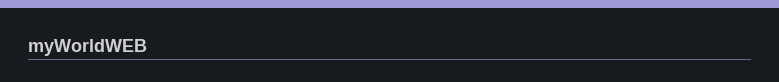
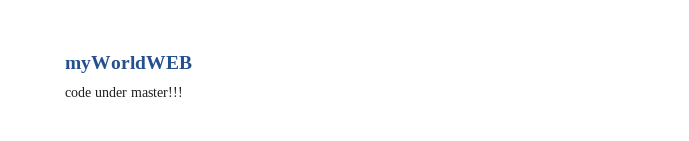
+ code under master!!!

